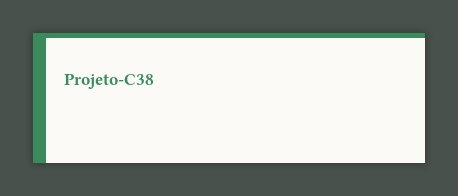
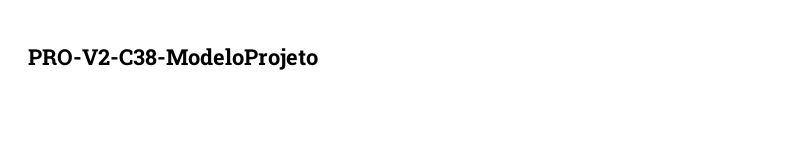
- Projeto-C38
+ PRO-V2-C38-ModeloProjeto

